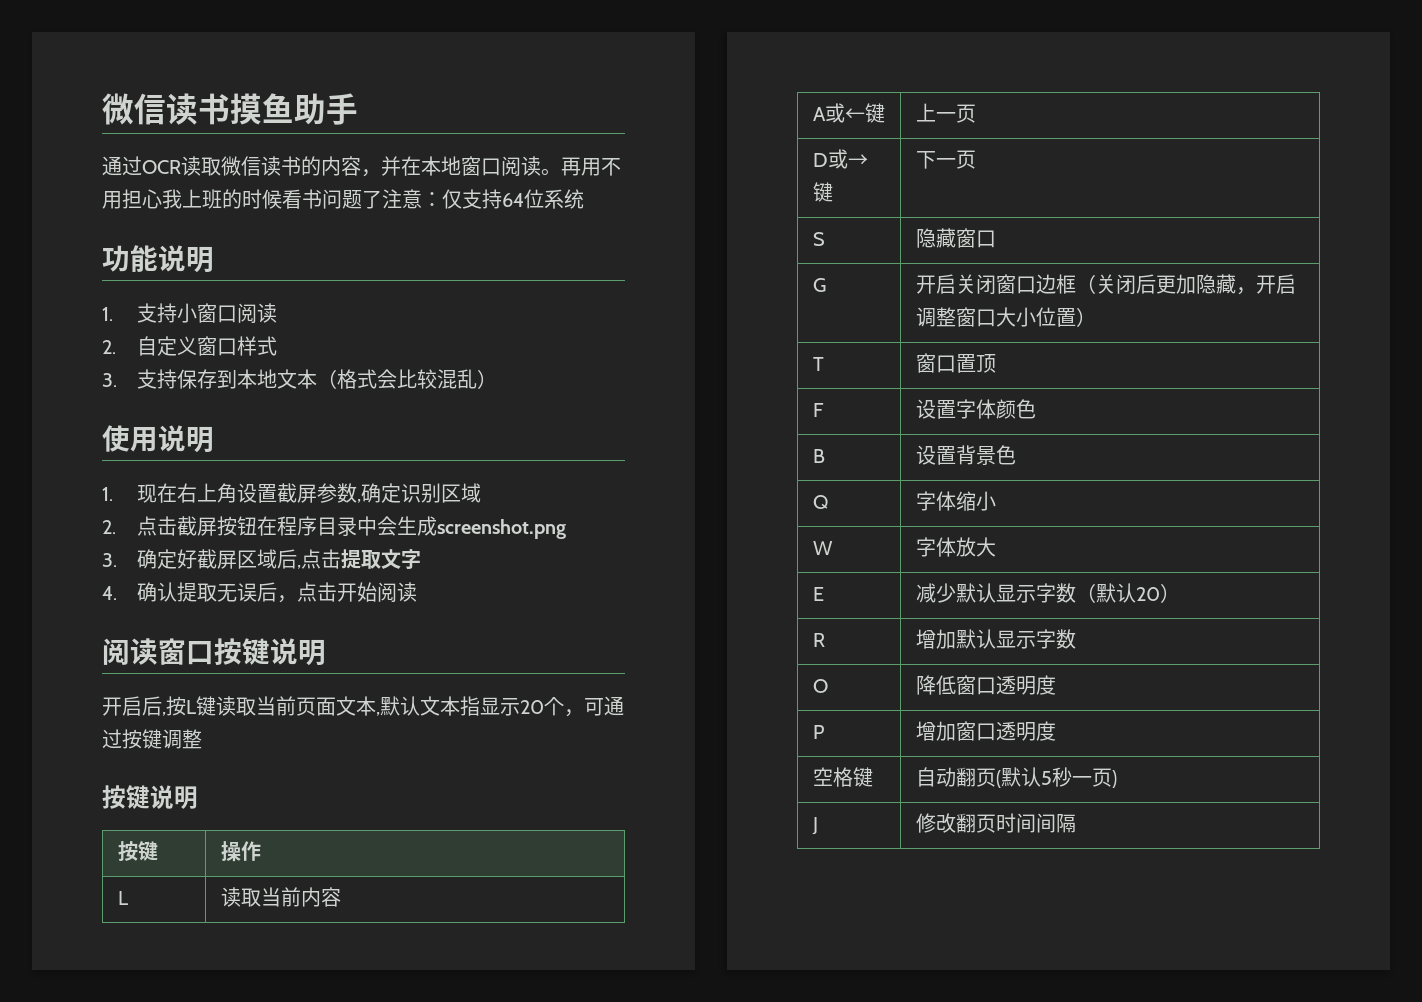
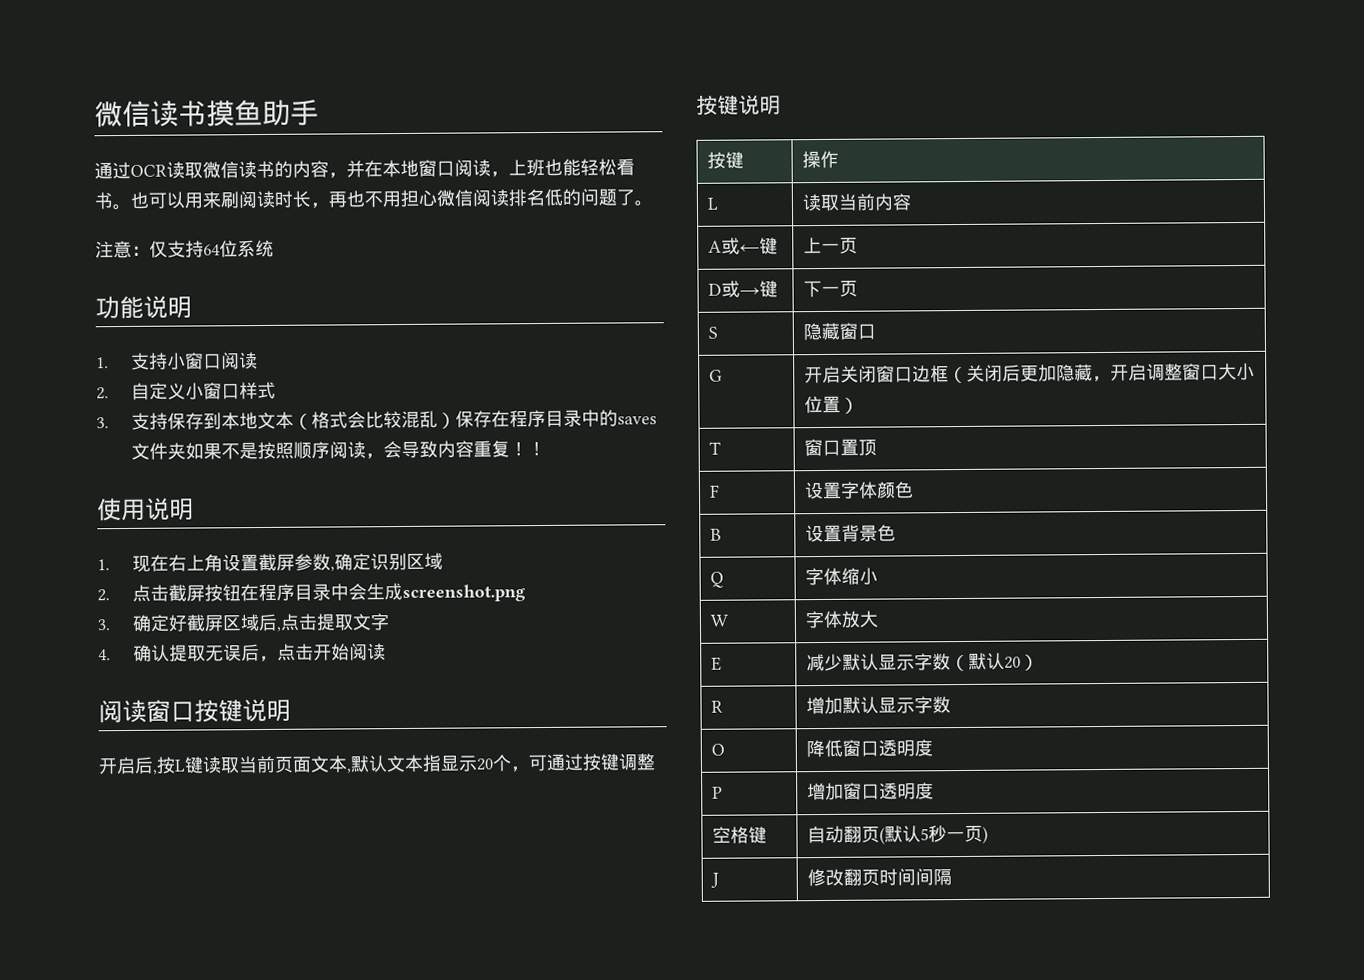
- 通过OCR读取微信读书的内容，并在本地窗口阅读。再用不用担心我上班的时候看书问题了注意：仅支持64位系统
+ 通过OCR读取微信读书的内容，并在本地窗口阅读，上班也能轻松看书。也可以用来刷阅读时长，再也不用担心微信阅读排名低的问题了。
+ 注意：仅支持64位系统
- 2.自定义窗口样式
+ 2.自定义小窗口样式
- 3.支持保存到本地文本（格式会比较混乱）
+ 3.支持保存到本地文本（格式会比较混乱）保存在程序目录中的saves文件夹如果不是按照顺序阅读，会导致内容重复！！

